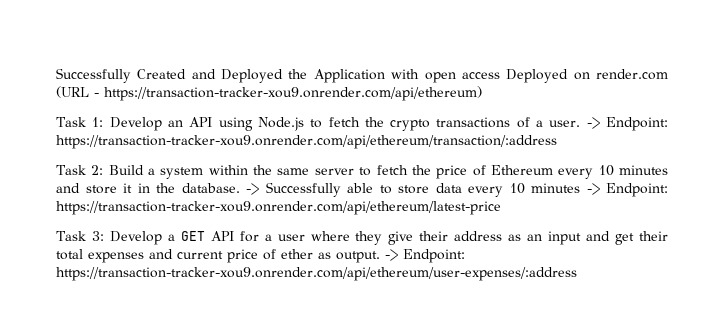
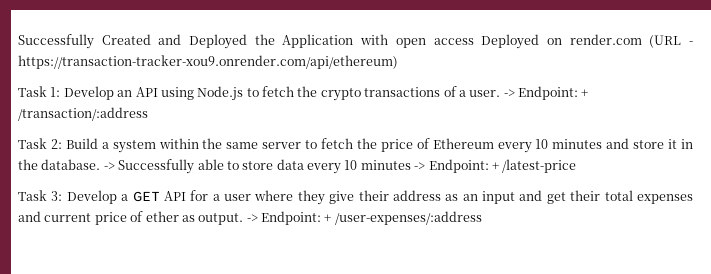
- -> Endpoint: https://transaction-tracker-xou9.onrender.com/api/ethereum/transaction/:address
+ -> Endpoint: + /transaction/:address
- -> Successfully able to store data every 10 minutes -> Endpoint: https://transaction-tracker-xou9.onrender.com/api/ethereum/latest-price
+ -> Successfully able to store data every 10 minutes -> Endpoint: + /latest-price
- -> Endpoint: https://transaction-tracker-xou9.onrender.com/api/ethereum/user-expenses/:address
+ -> Endpoint: + /user-expenses/:address

